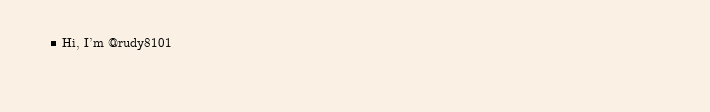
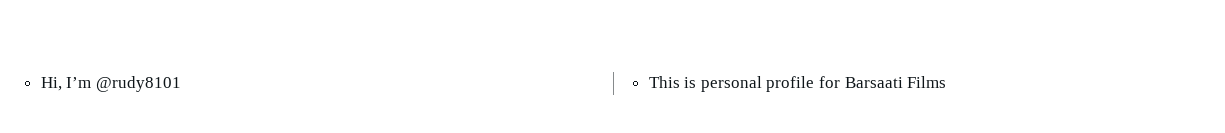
+ This is personal profile for Barsaati Films

